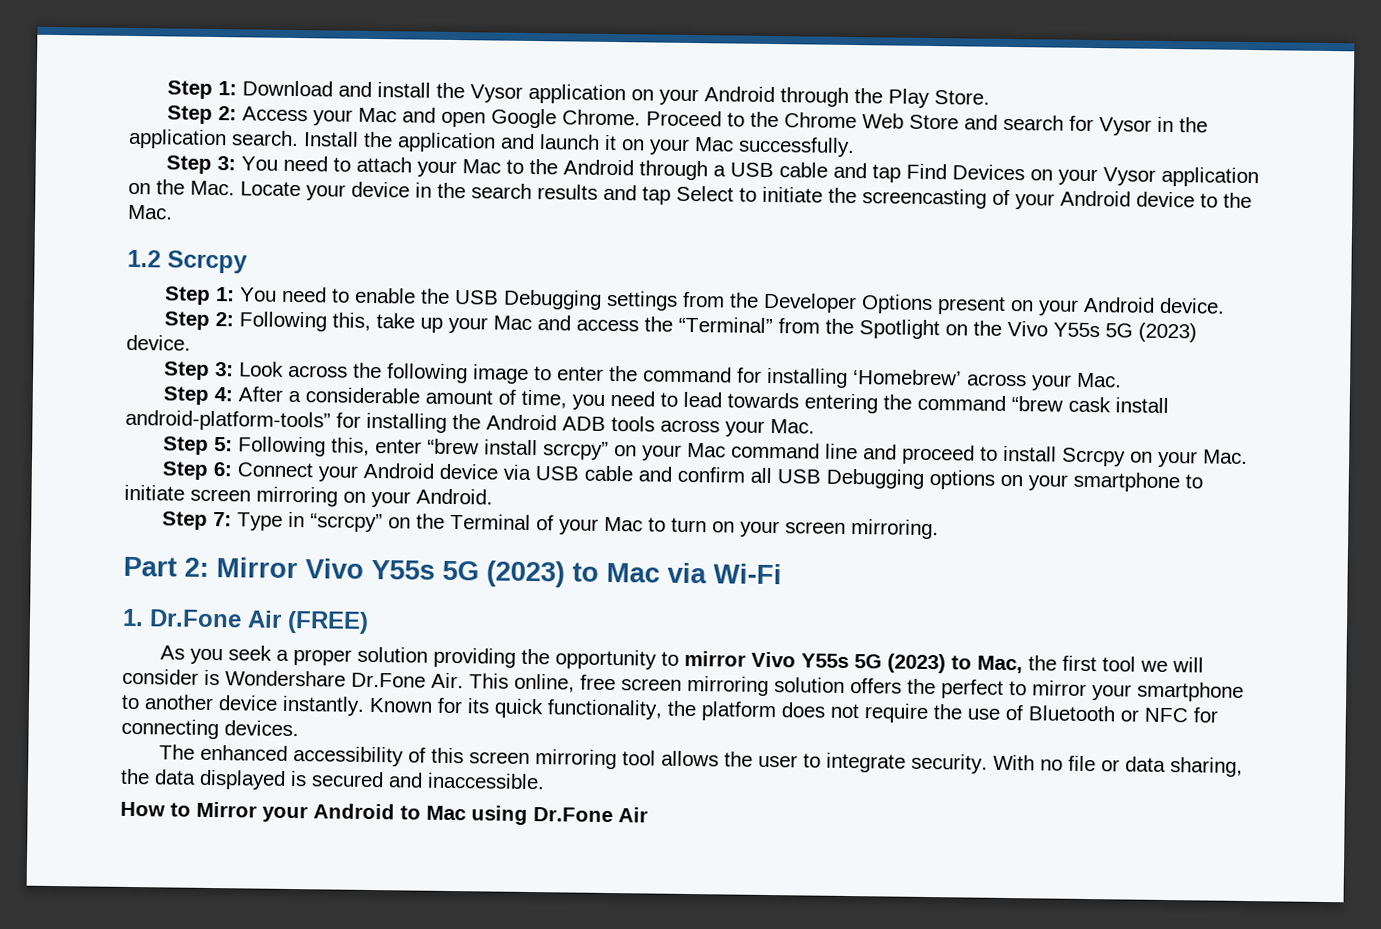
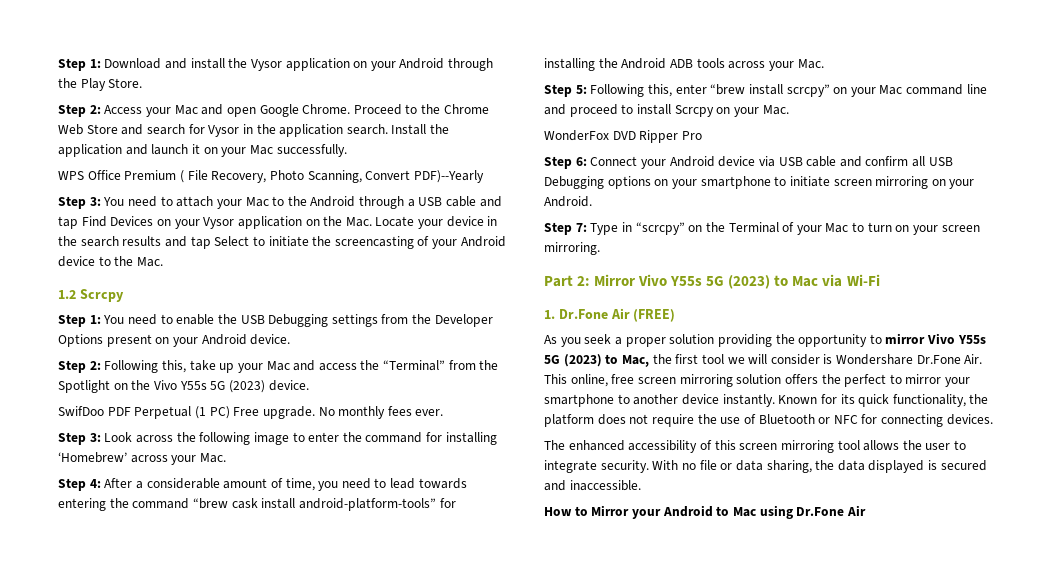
+ WPS Office Premium ( File Recovery, Photo Scanning, Convert PDF)--Yearly
+ SwifDoo PDF Perpetual (1 PC) Free upgrade. No monthly fees ever.
+ WonderFox DVD Ripper Pro

